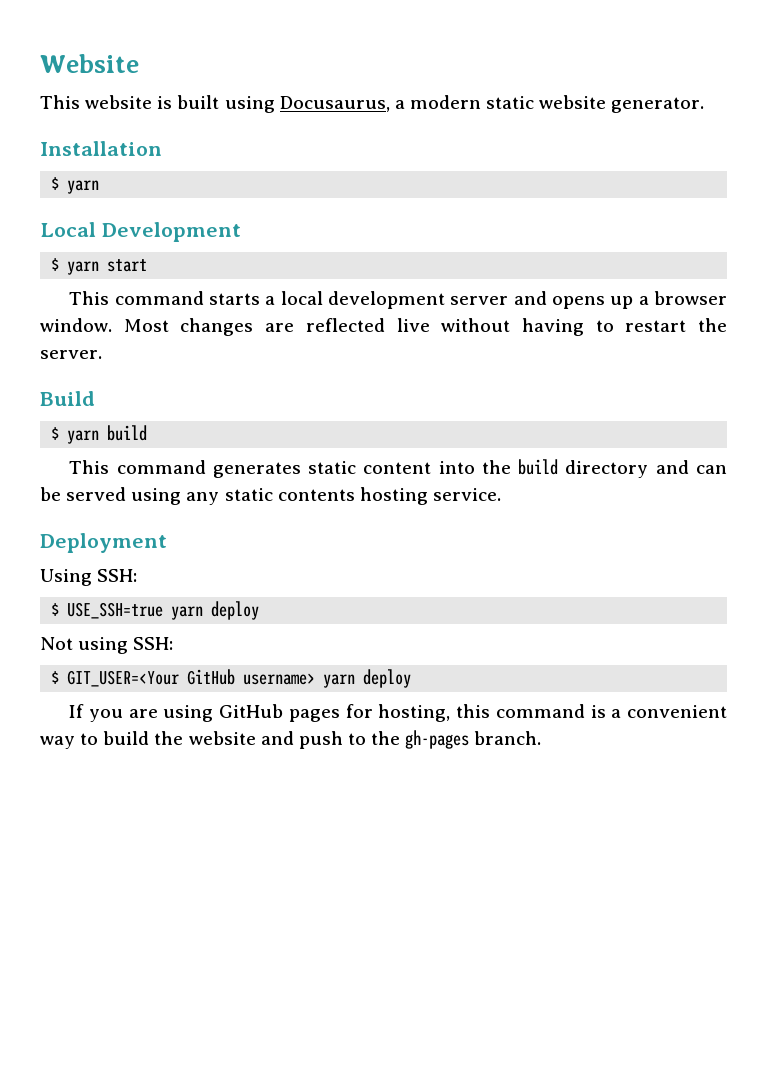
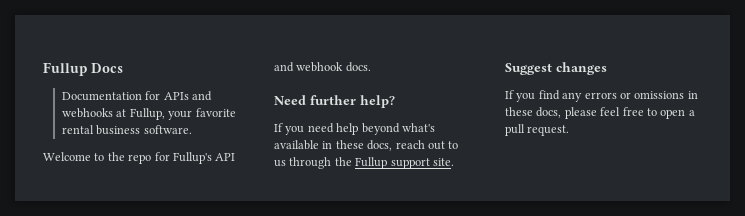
- Website
- This website is built using Docusaurus, a modern static website generator.
- Installation
- $ yarn
- Local Development
- $ yarn start
- This command starts a local development server and opens up a browser window. Most changes are reflected live without having to restart the server.
- Build
- $ yarn build
- This command generates static content into the build directory and can be served using any static contents hosting service.
- Deployment
- Using SSH:
- $ USE_SSH=true yarn deploy
- Not using SSH:
- $ GIT_USER=<Your GitHub username> yarn deploy
- If you are using GitHub pages for hosting, this command is a convenient way to build the website and push to the gh-pages branch.
+ Fullup Docs
+ Documentation for APIs and webhooks at Fullup, your favorite rental business software.
+ Welcome to the repo for Fullup's API and webhook docs.
+ Need further help?
+ If you need help beyond what's available in these docs, reach out to us through the Fullup support site.
+ Suggest changes
+ If you find any errors or omissions in these docs, please feel free to open a pull request.

